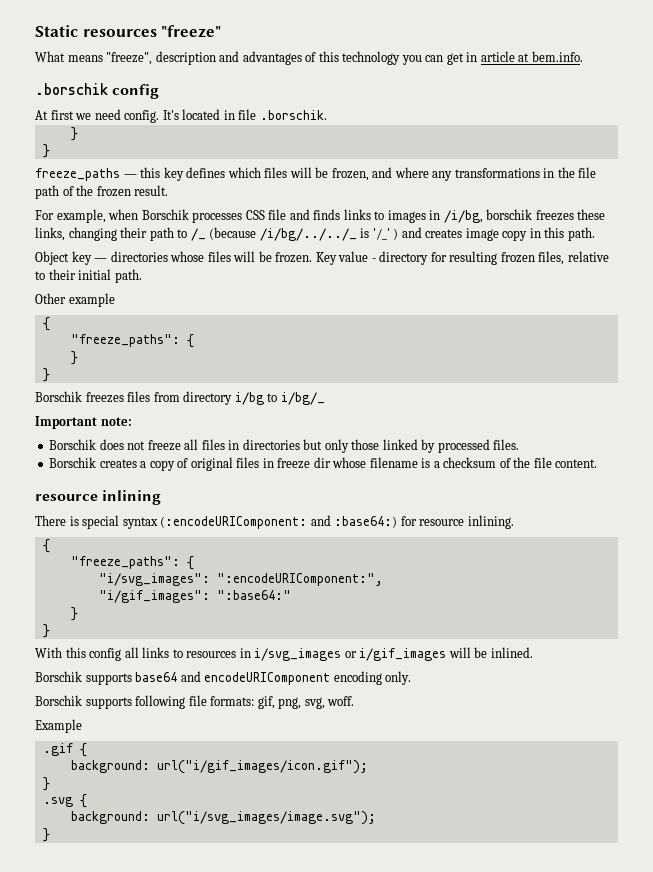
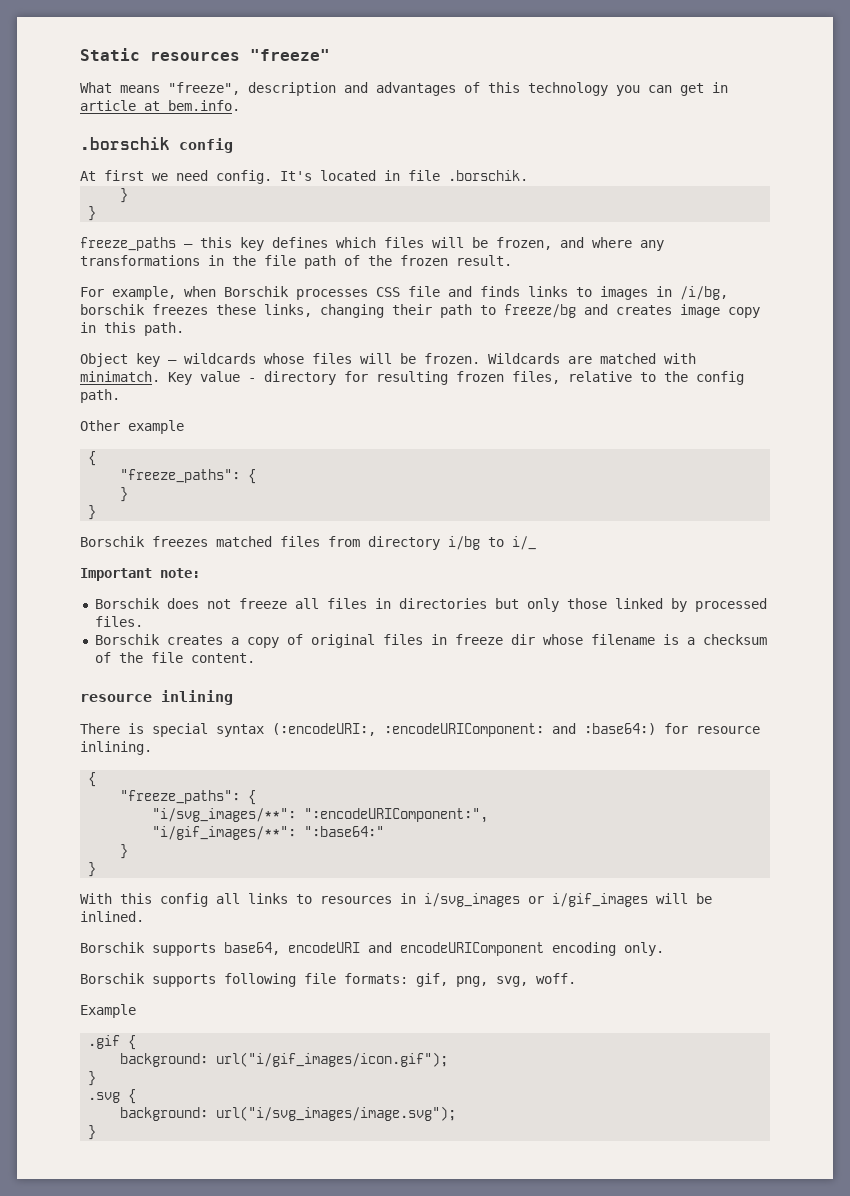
- For example, when Borschik processes CSS file and finds links to images in /i/bg, borschik freezes these links, changing their path to /_ (because /i/bg/../../_ is '/_' ) and creates image copy in this path.
+ For example, when Borschik processes CSS file and finds links to images in /i/bg, borschik freezes these links, changing their path to freeze/bg and creates image copy in this path.
- Object key — directories whose files will be frozen.
+ Object key — wildcards whose files will be frozen.
+ Wildcards are matched with minimatch.
- Key value - directory for resulting frozen files, relative to their initial path.
+ Key value - directory for resulting frozen files, relative to the config path.
- Borschik freezes files from directory i/bg to i/bg/_
+ Borschik freezes matched files from directory i/bg to i/_
- There is special syntax (:encodeURIComponent: and :base64:) for resource inlining.
+ There is special syntax (:encodeURI:, :encodeURIComponent: and :base64:) for resource inlining.
- "i/svg_images": ":encodeURIComponent:",
+ "i/svg_images/**": ":encodeURIComponent:",
- "i/gif_images": ":base64:"
+ "i/gif_images/**": ":base64:"
- Borschik supports base64 and encodeURIComponent encoding only.
+ Borschik supports base64, encodeURI and encodeURIComponent encoding only.

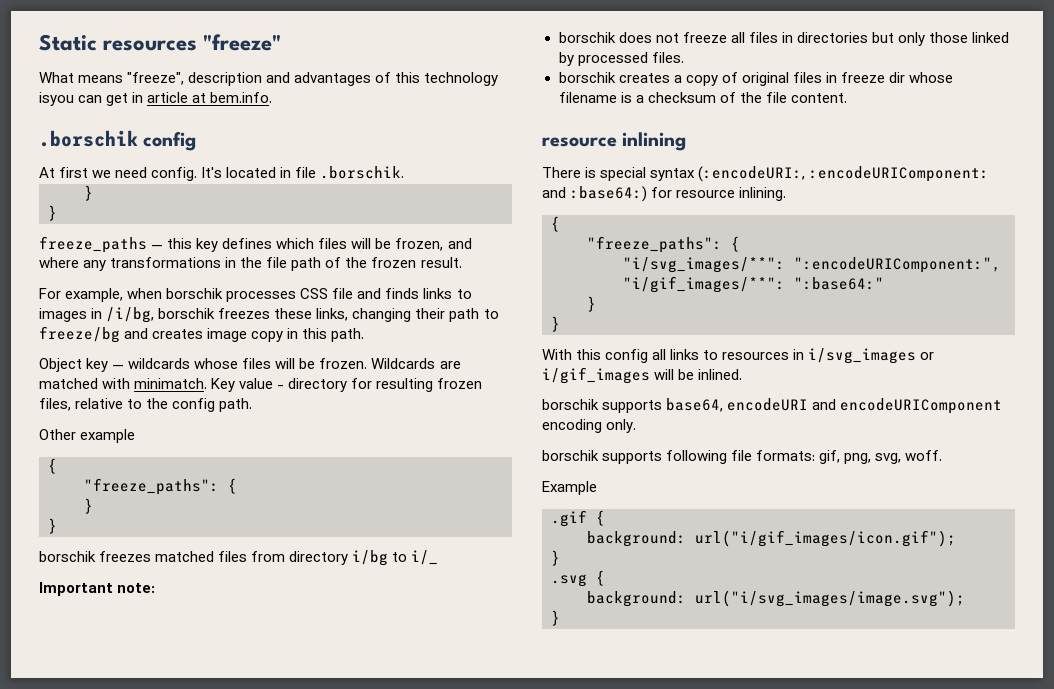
- What means "freeze", description and advantages of this technology you can get in article at bem.info.
+ What means "freeze", description and advantages of this technology isyou can get in article at bem.info.
- For example, when Borschik processes CSS file and finds links to images in /i/bg, borschik freezes these links, changing their path to freeze/bg and creates image copy in this path.
+ For example, when borschik processes CSS file and finds links to images in /i/bg, borschik freezes these links, changing their path to freeze/bg and creates image copy in this path.
- Borschik freezes matched files from directory i/bg to i/_
+ borschik freezes matched files from directory i/bg to i/_
- Borschik does not freeze all files in directories but only those linked by processed files.
+ borschik does not freeze all files in directories but only those linked by processed files.
- Borschik creates a copy of original files in freeze dir whose filename is a checksum of the file content.
+ borschik creates a copy of original files in freeze dir whose filename is a checksum of the file content.
- Borschik supports base64, encodeURI and encodeURIComponent encoding only.
+ borschik supports base64, encodeURI and encodeURIComponent encoding only.
- Borschik supports following file formats: gif, png, svg, woff.
+ borschik supports following file formats: gif, png, svg, woff.

